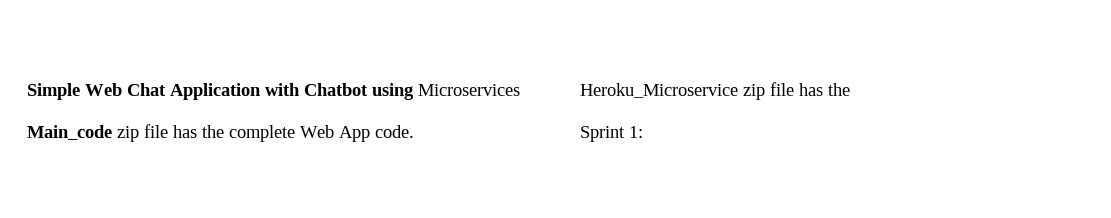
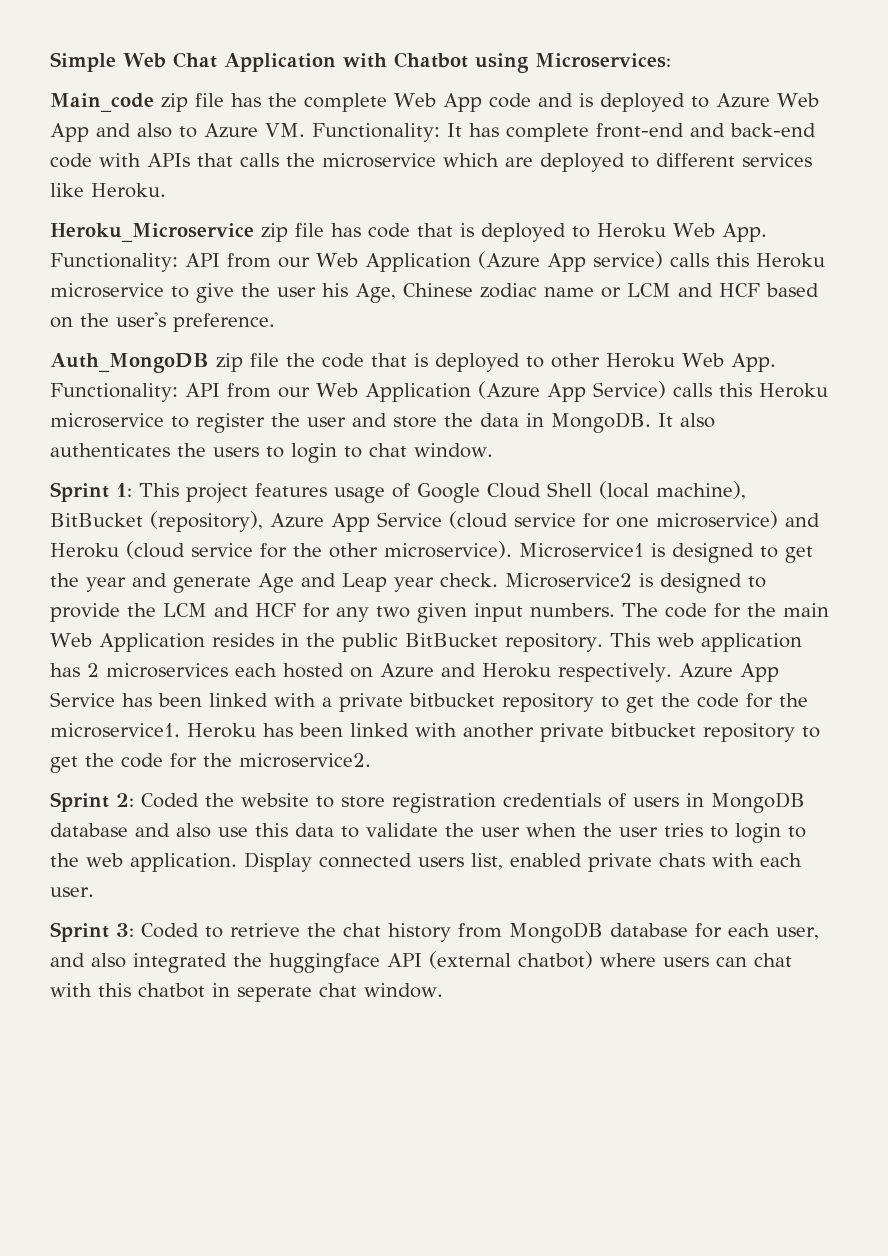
- Simple Web Chat Application with Chatbot using Microservices
+ Simple Web Chat Application with Chatbot using Microservices:
- Main_code zip file has the complete Web App code. Heroku_Microservice zip file has the
- Sprint 1:
+ Main_code zip file has the complete Web App code and is deployed to Azure Web App and also to Azure VM. Functionality: It has complete front-end and back-end code with APIs that calls the microservice which are deployed to different services like Heroku.
+ Heroku_Microservice zip file has code that is deployed to Heroku Web App. Functionality: API from our Web Application (Azure App service) calls this Heroku microservice to give the user his Age, Chinese zodiac name or LCM and HCF based on the user's preference.
+ Auth_MongoDB zip file the code that is deployed to other Heroku Web App. Functionality: API from our Web Application (Azure App Service) calls this Heroku microservice to register the user and store the data in MongoDB. It also authenticates the users to login to chat window.
+ Sprint 1: This project features usage of Google Cloud Shell (local machine), BitBucket (repository), Azure App Service (cloud service for one microservice) and Heroku (cloud service for the other microservice). Microservice1 is designed to get the year and generate Age and Leap year check. Microservice2 is designed to provide the LCM and HCF for any two given input numbers. The code for the main Web Application resides in the public BitBucket repository. This web application has 2 microservices each hosted on Azure and Heroku respectively. Azure App Service has been linked with a private bitbucket repository to get the code for the microservice1. Heroku has been linked with another private bitbucket repository to get the code for the microservice2.
+ Sprint 2: Coded the website to store registration credentials of users in MongoDB database and also use this data to validate the user when the user tries to login to the web application. Display connected users list, enabled private chats with each user.
+ Sprint 3: Coded to retrieve the chat history from MongoDB database for each user, and also integrated the huggingface API (external chatbot) where users can chat with this chatbot in seperate chat window.

